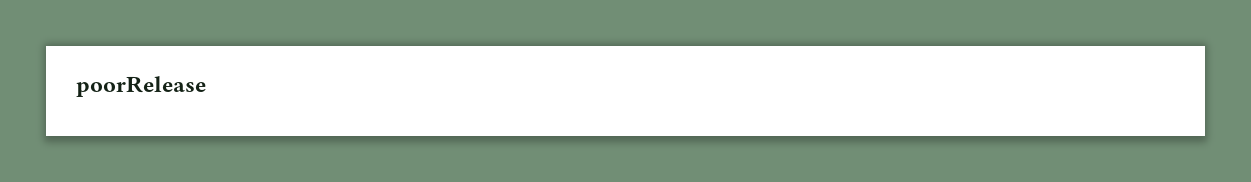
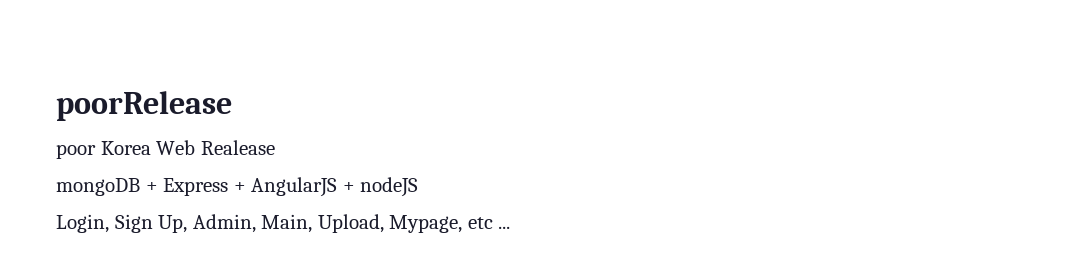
+ poor Korea Web Realease
+ mongoDB + Express + AngularJS + nodeJS
+ Login, Sign Up, Admin, Main, Upload, Mypage, etc ...

